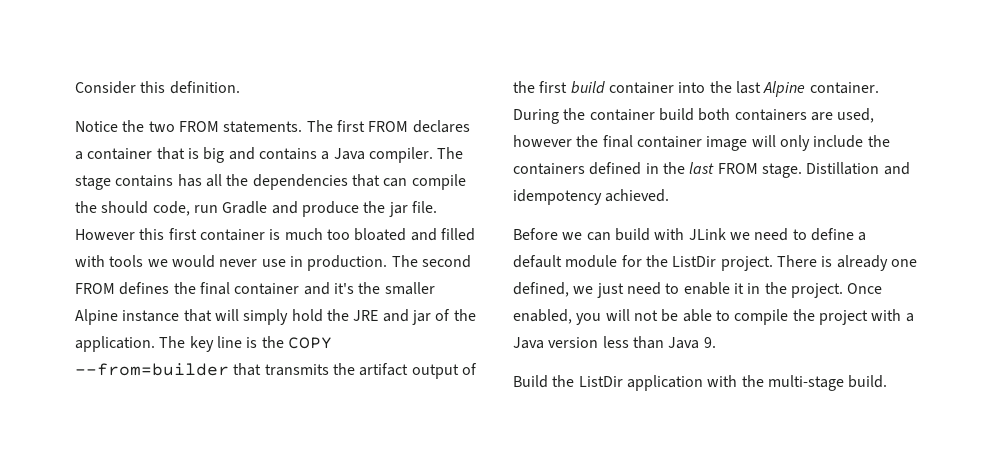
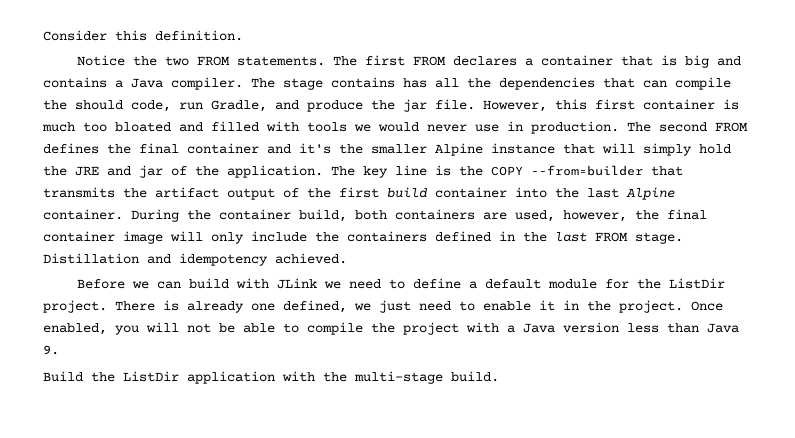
- The stage contains has all the dependencies that can compile the should code, run Gradle and produce the jar file.
+ The stage contains has all the dependencies that can compile the should code, run Gradle, and produce the jar file.
- However this first container is much too bloated and filled with tools we would never use in production.
+ However, this first container is much too bloated and filled with tools we would never use in production.
- During the container build both containers are used, however the final container image will only include the containers defined in the last FROM stage.
+ During the container build, both containers are used, however, the final container image will only include the containers defined in the last FROM stage.

